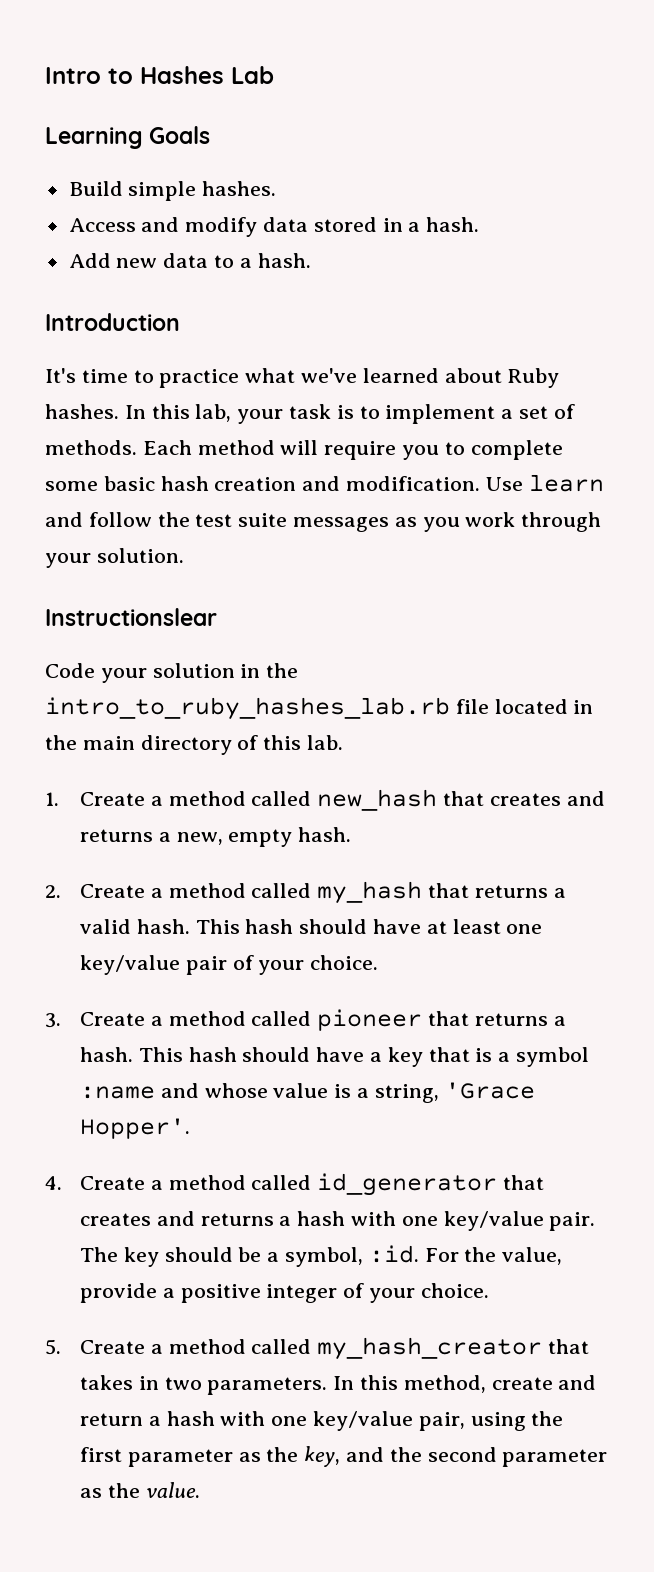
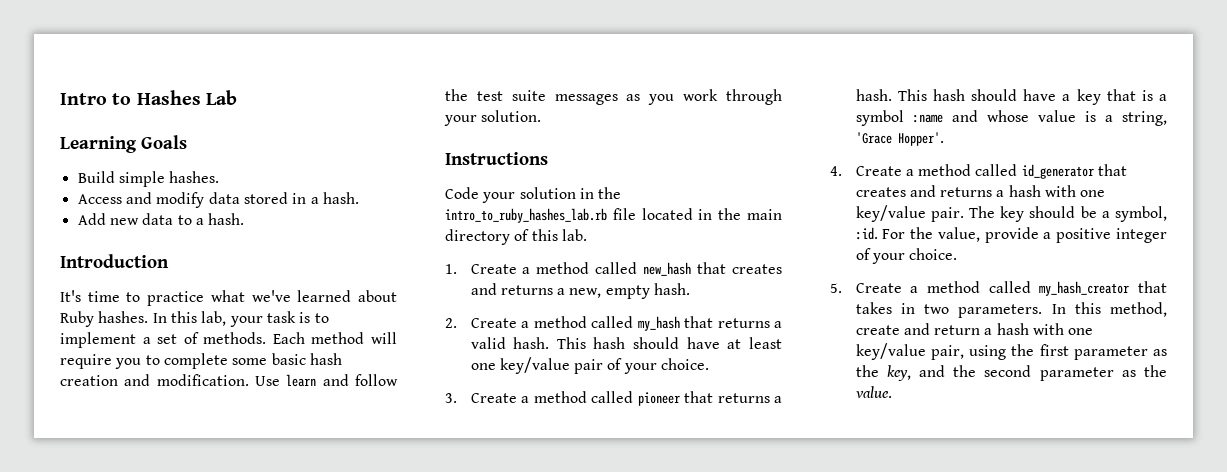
- Instructionslear
+ Instructions

